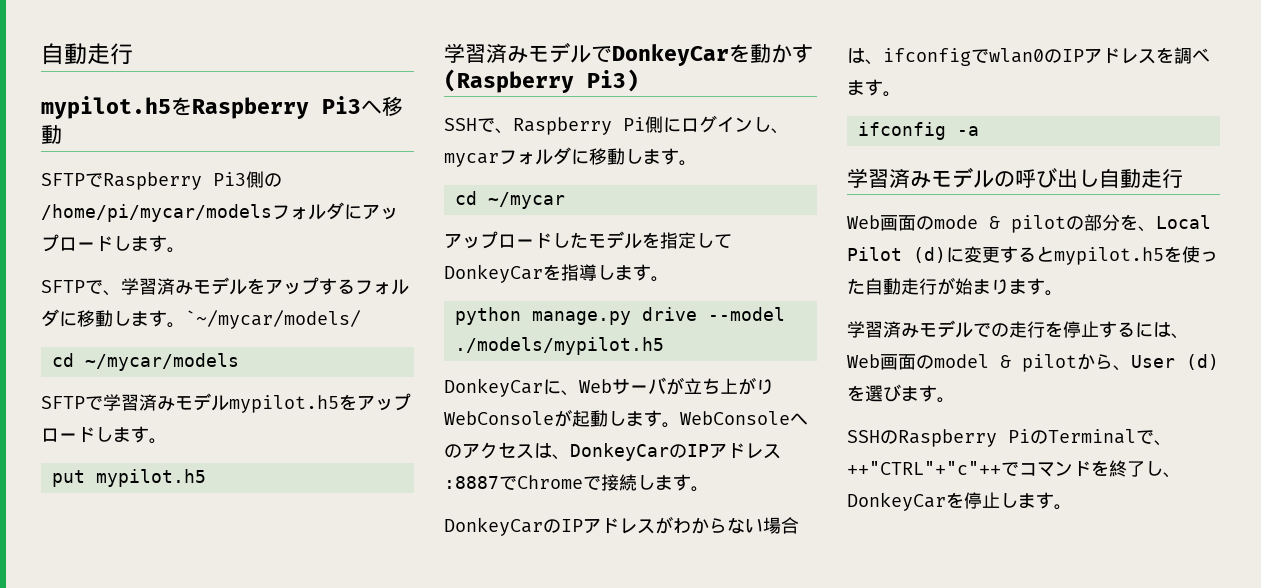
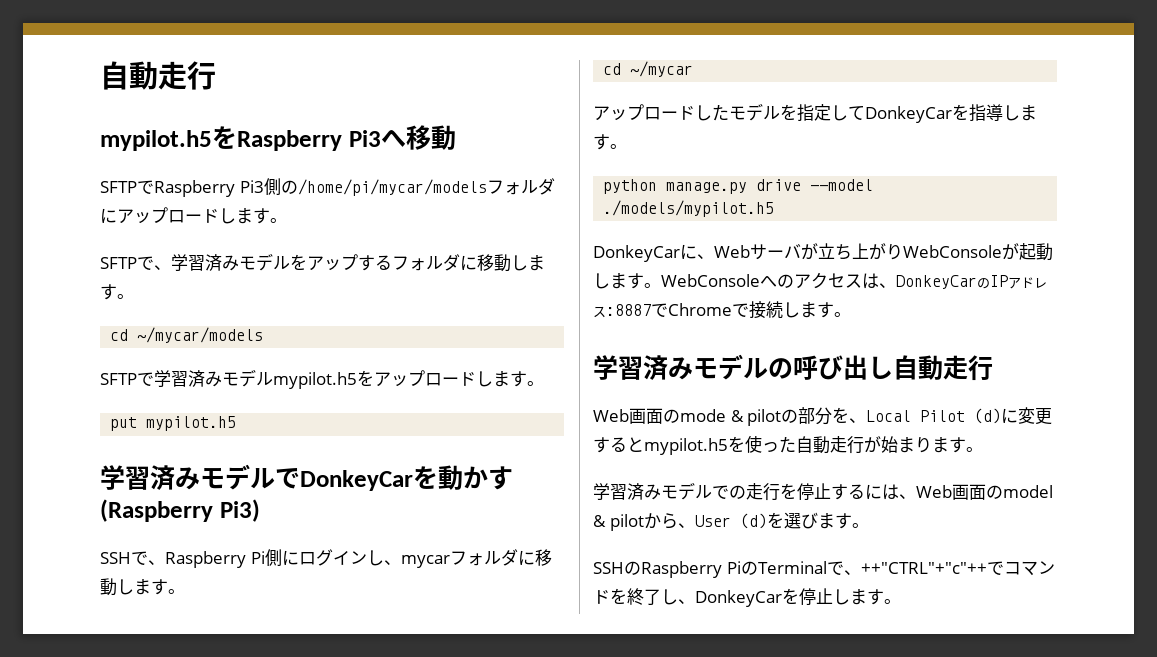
- `~/mycar/models/
- DonkeyCarのIPアドレスがわからない場合は、ifconfigでwlan0のIPアドレスを調べます。
- ifconfig -a

